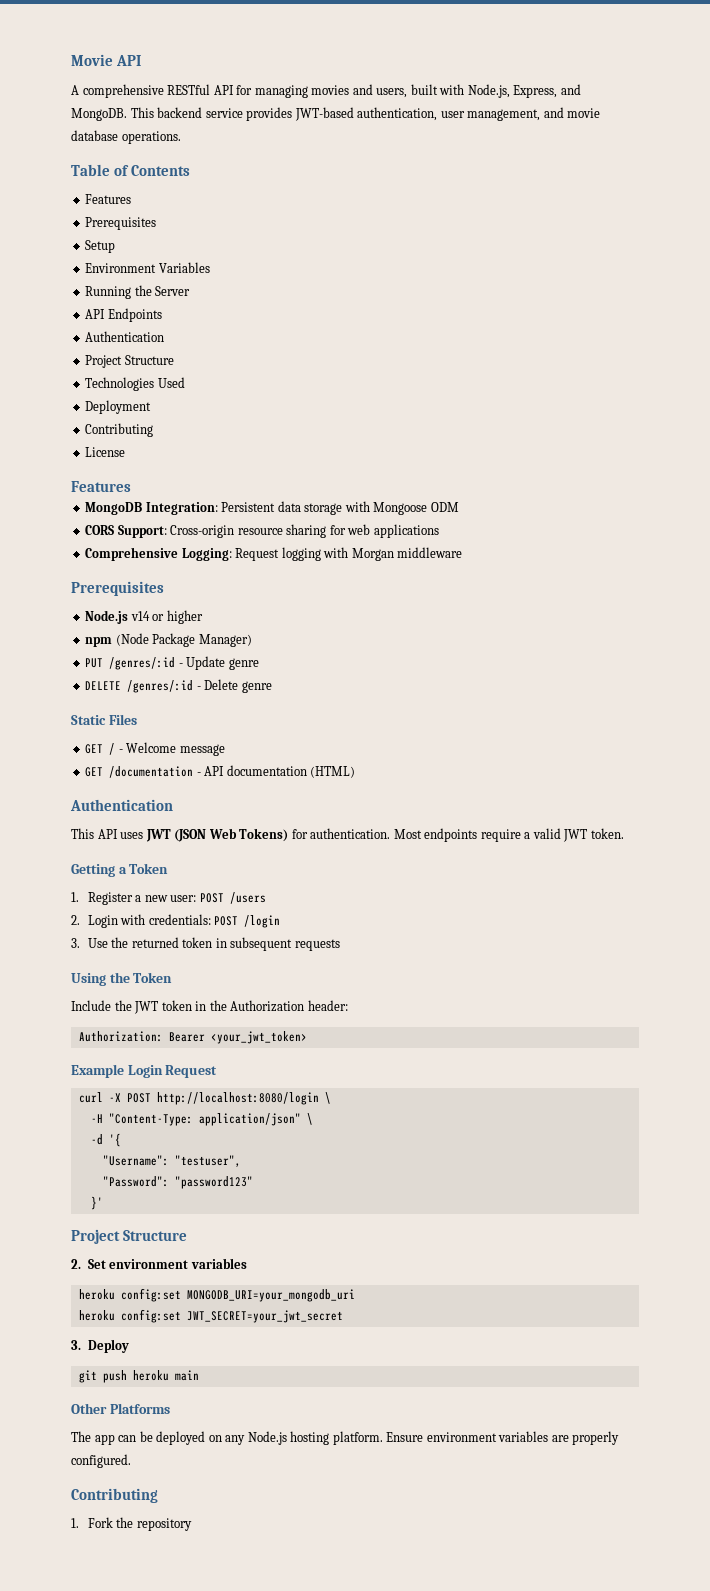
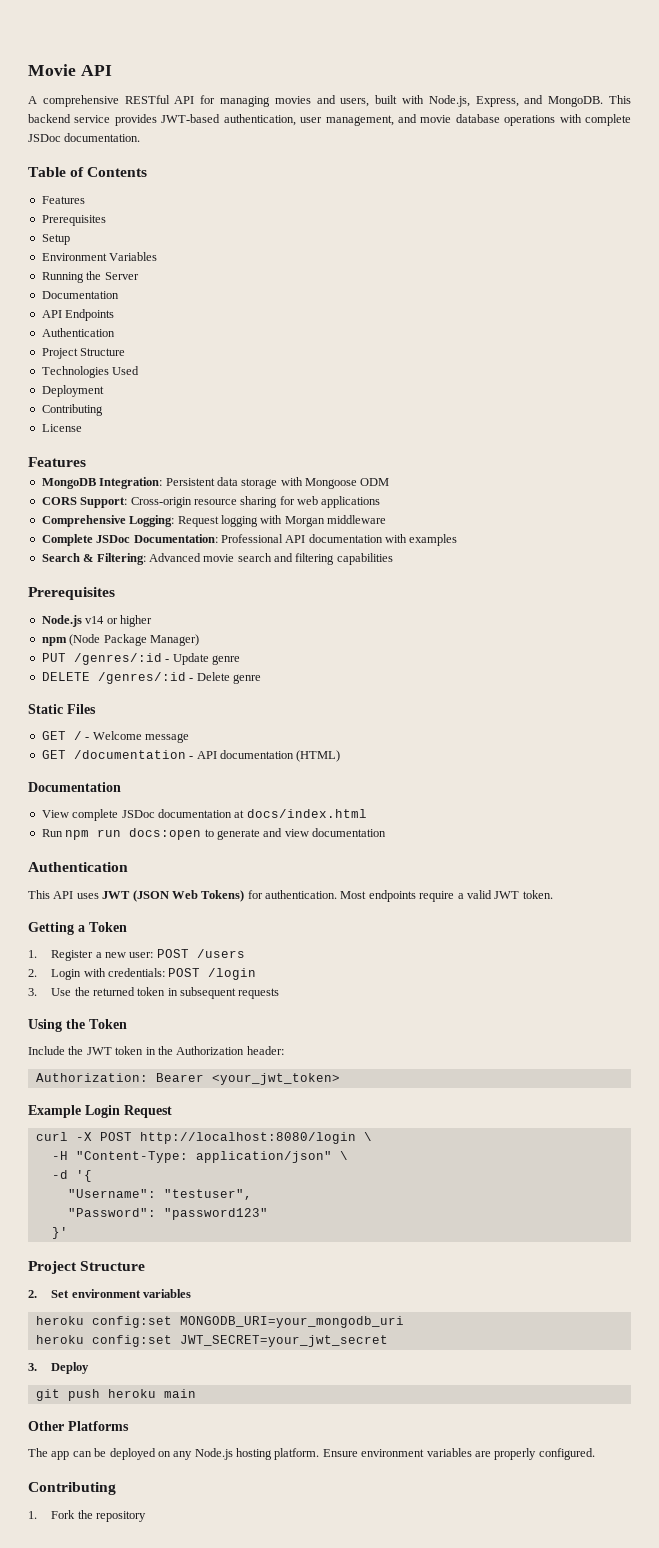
- This backend service provides JWT-based authentication, user management, and movie database operations.
+ This backend service provides JWT-based authentication, user management, and movie database operations with complete JSDoc documentation.
  Running the Server
+ Documentation
+ Complete JSDoc Documentation: Professional API documentation with examples
+ Search & Filtering: Advanced movie search and filtering capabilities
  GET /documentation - API documentation (HTML)
+ Documentation
+ View complete JSDoc documentation at docs/index.html
+ Run npm run docs:open to generate and view documentation

